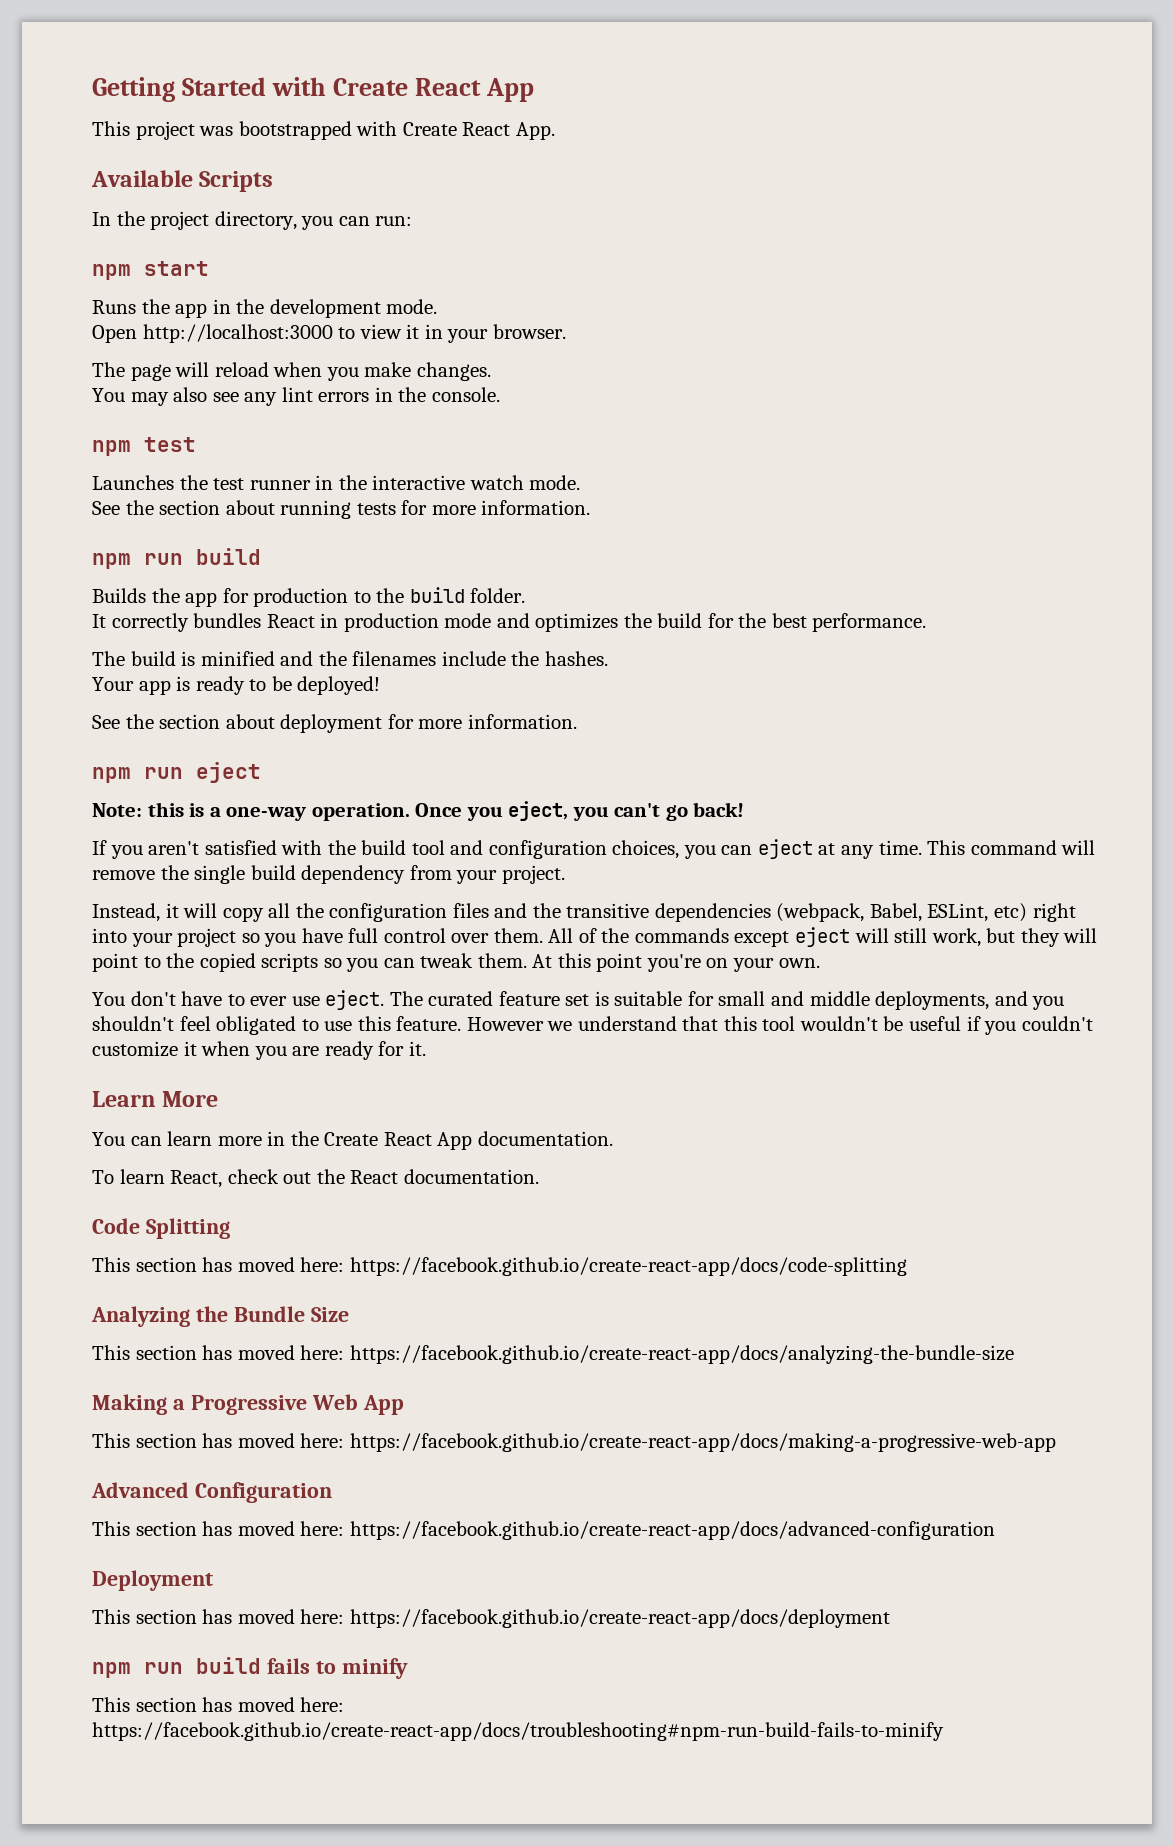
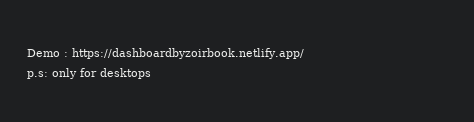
- Getting Started with Create React App
- This project was bootstrapped with Create React App.
- Available Scripts
- In the project directory, you can run:
- npm start
- Runs the app in the development mode.
- Open http://localhost:3000 to view it in your browser.
- The page will reload when you make changes.
- You may also see any lint errors in the console.
- npm test
- Launches the test runner in the interactive watch mode.
- See the section about running tests for more information.
- npm run build
- Builds the app for production to the build folder.
- It correctly bundles React in production mode and optimizes the build for the best performance.
- The build is minified and the filenames include the hashes.
- Your app is ready to be deployed!
- See the section about deployment for more information.
- npm run eject
- Note: this is a one-way operation. Once you eject, you can't go back!
- If you aren't satisfied with the build tool and configuration choices, you can eject at any time. This command will remove the single build dependency from your project.
- Instead, it will copy all the configuration files and the transitive dependencies (webpack, Babel, ESLint, etc) right into your project so you have full control over them. All of the commands except eject will still work, but they will point to the copied scripts so you can tweak them. At this point you're on your own.
- You don't have to ever use eject. The curated feature set is suitable for small and middle deployments, and you shouldn't feel obligated to use this feature. However we understand that this tool wouldn't be useful if you couldn't customize it when you are ready for it.
- Learn More
- You can learn more in the Create React App documentation.
- To learn React, check out the React documentation.
- Code Splitting
- This section has moved here: https://facebook.github.io/create-react-app/docs/code-splitting
- Analyzing the Bundle Size
- This section has moved here: https://facebook.github.io/create-react-app/docs/analyzing-the-bundle-size
- Making a Progressive Web App
- This section has moved here: https://facebook.github.io/create-react-app/docs/making-a-progressive-web-app
- Advanced Configuration
- This section has moved here: https://facebook.github.io/create-react-app/docs/advanced-configuration
- Deployment
- This section has moved here: https://facebook.github.io/create-react-app/docs/deployment
- npm run build fails to minify
- This section has moved here: https://facebook.github.io/create-react-app/docs/troubleshooting#npm-run-build-fails-to-minify
+ Demo : https://dashboardbyzoirbook.netlify.app/
+ p.s: only for desktops

